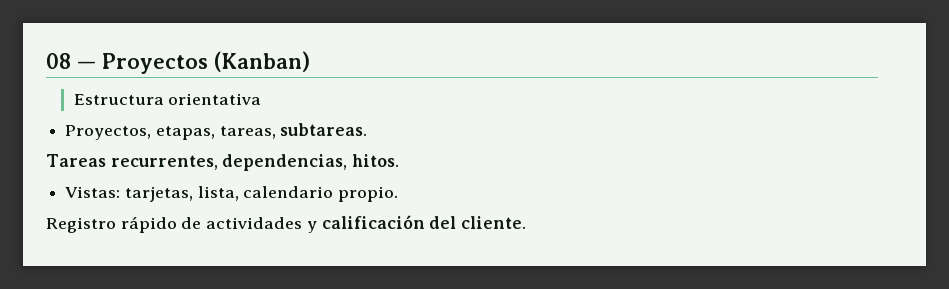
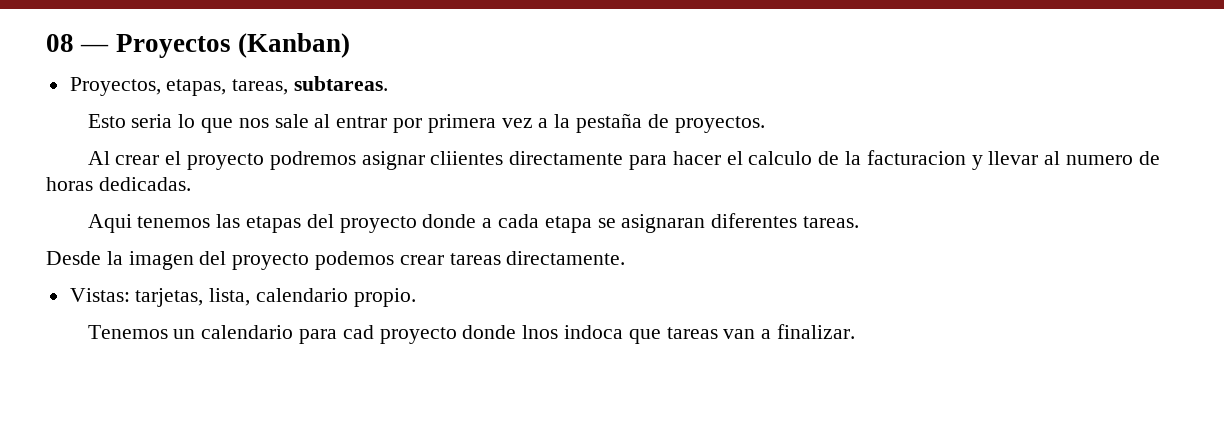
- Estructura orientativa
- Tareas recurrentes, dependencias, hitos.
+ Esto seria lo que nos sale al entrar por primera vez a la pestaña de proyectos.
+ Al crear el proyecto podremos asignar cliientes directamente para hacer el calculo de la facturacion y llevar al numero de horas dedicadas.
+ Aqui tenemos las etapas del proyecto donde a cada etapa se asignaran diferentes tareas.
+ Desde la imagen del proyecto podemos crear tareas directamente.
- Registro rápido de actividades y calificación del cliente.
+ Tenemos un calendario para cad proyecto donde lnos indoca que tareas van a finalizar.

